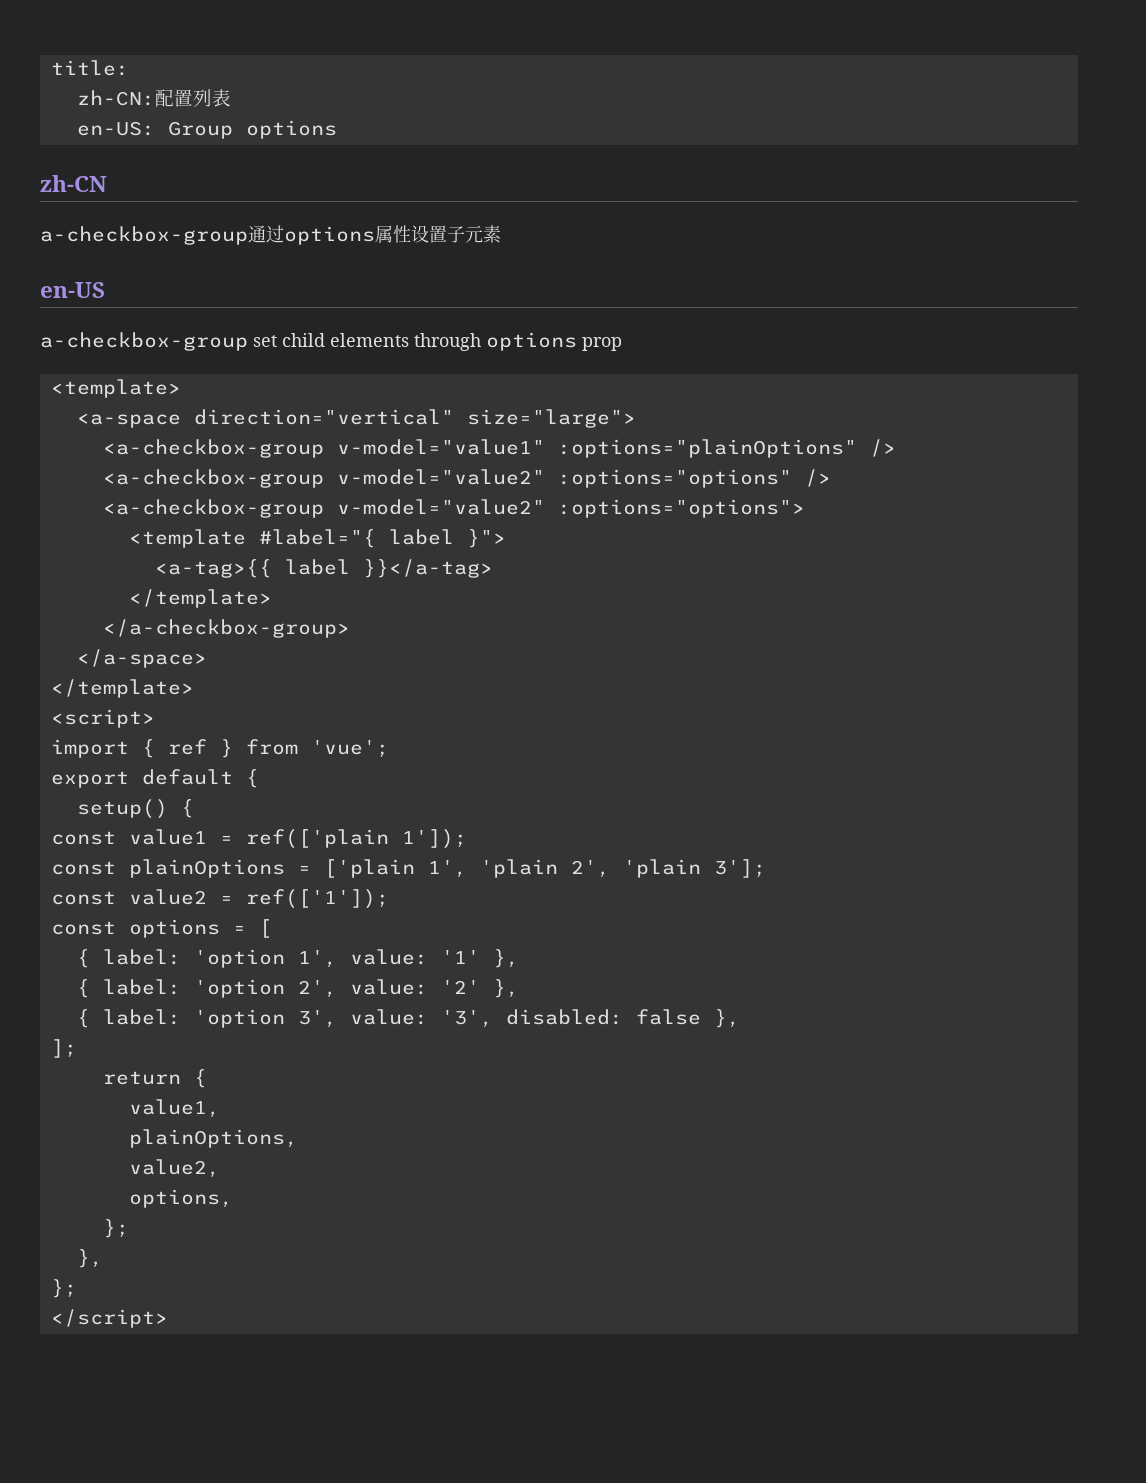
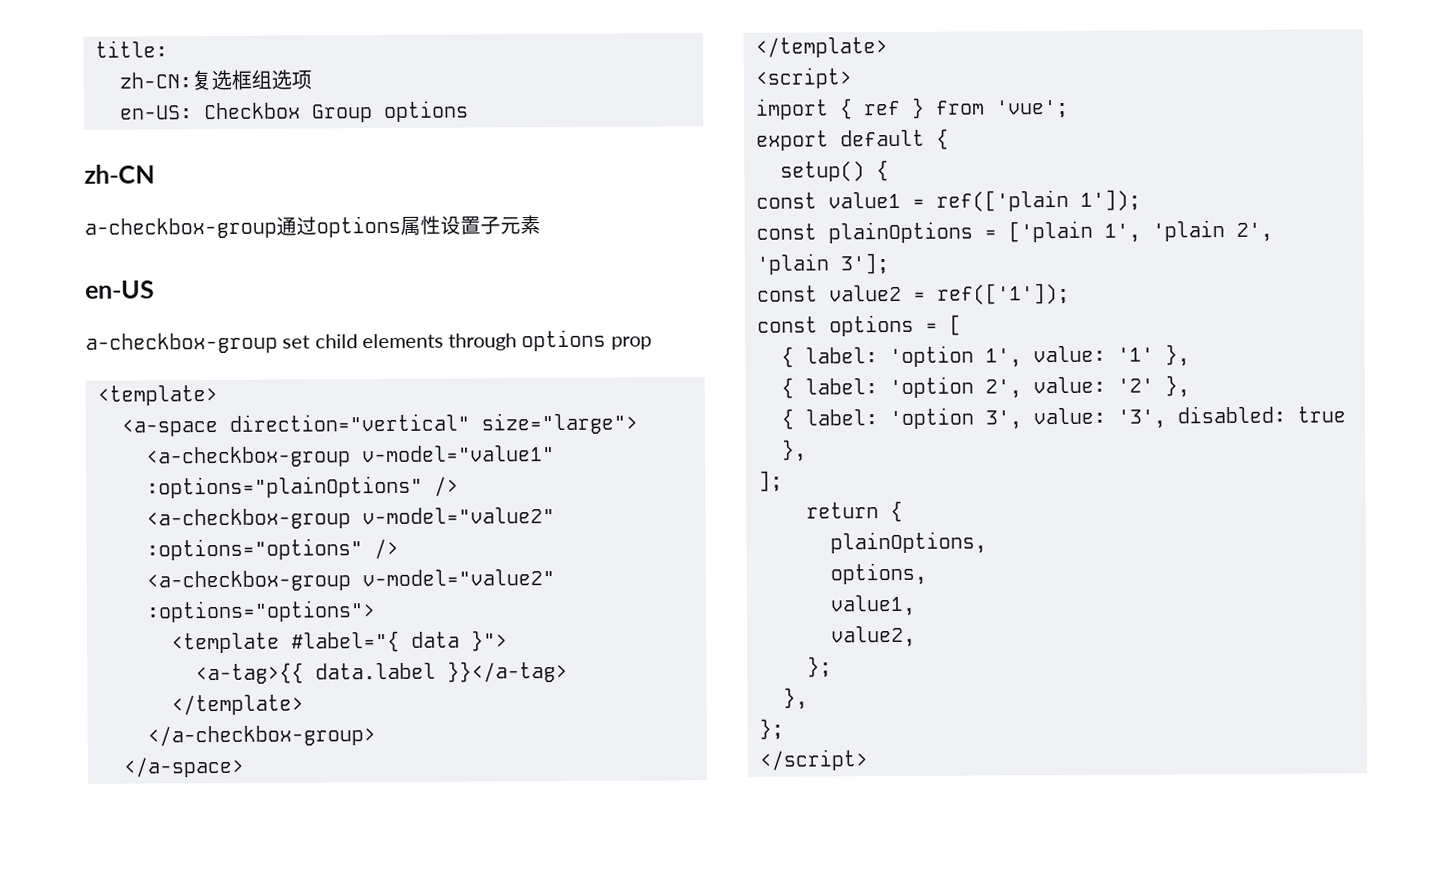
- zh-CN:配置列表
+ zh-CN:复选框组选项
- en-US: Group options
+ en-US: Checkbox Group options
- <template #label="{ label }">
+ <template #label="{ data }">
- <a-tag>{{ label }}</a-tag>
+ <a-tag>{{ data.label }}</a-tag>
- { label: 'option 3', value: '3', disabled: false },
+ { label: 'option 3', value: '3', disabled: true },
+ plainOptions,
+ options,
- plainOptions,
- options,

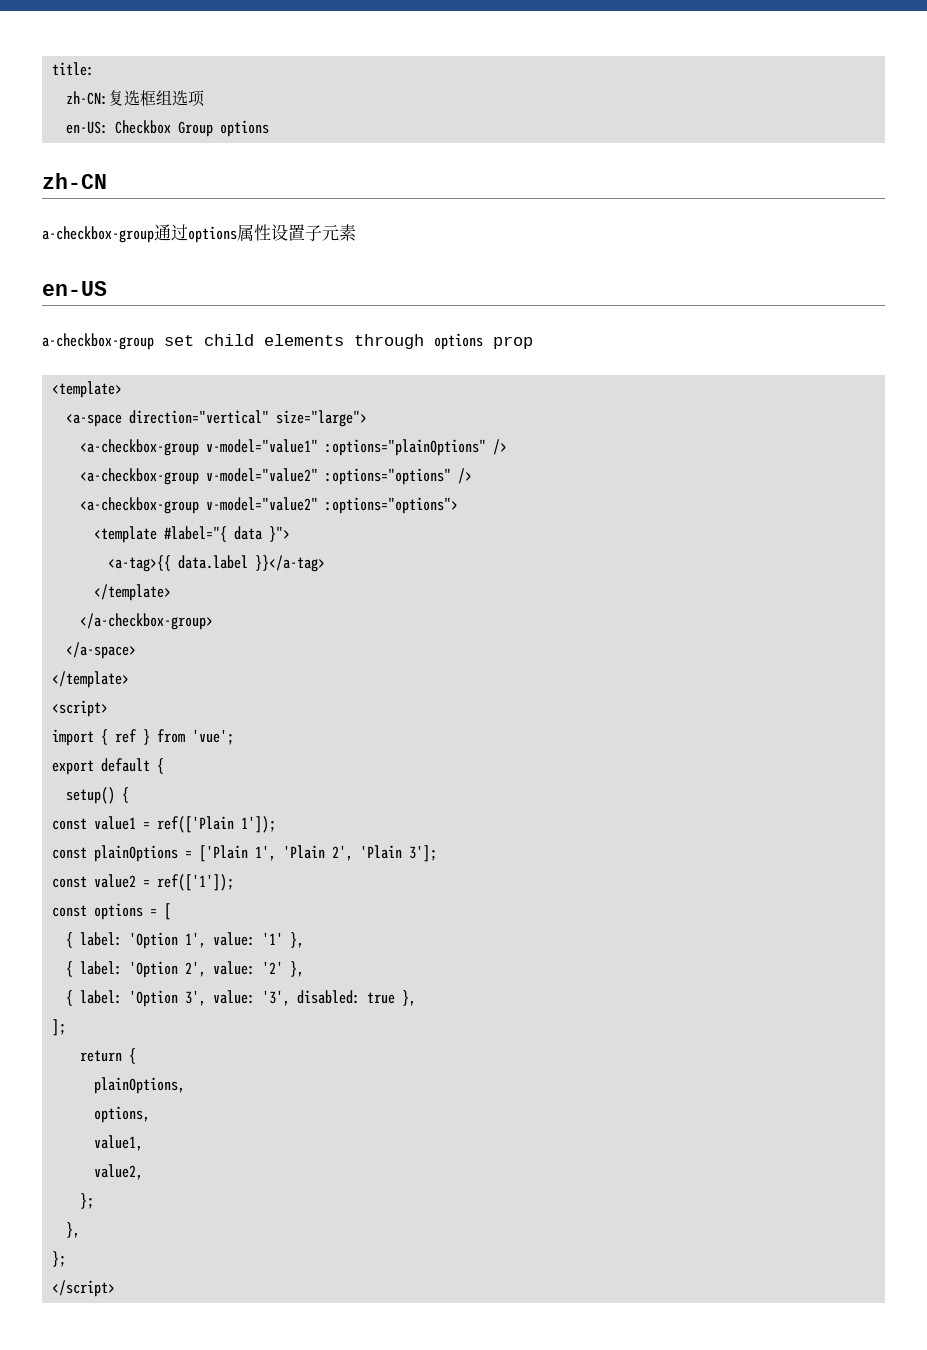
- const value1 = ref(['plain 1']);
+ const value1 = ref(['Plain 1']);
- const plainOptions = ['plain 1', 'plain 2', 'plain 3'];
+ const plainOptions = ['Plain 1', 'Plain 2', 'Plain 3'];
- { label: 'option 1', value: '1' },
+ { label: 'Option 1', value: '1' },
- { label: 'option 2', value: '2' },
+ { label: 'Option 2', value: '2' },
- { label: 'option 3', value: '3', disabled: true },
+ { label: 'Option 3', value: '3', disabled: true },

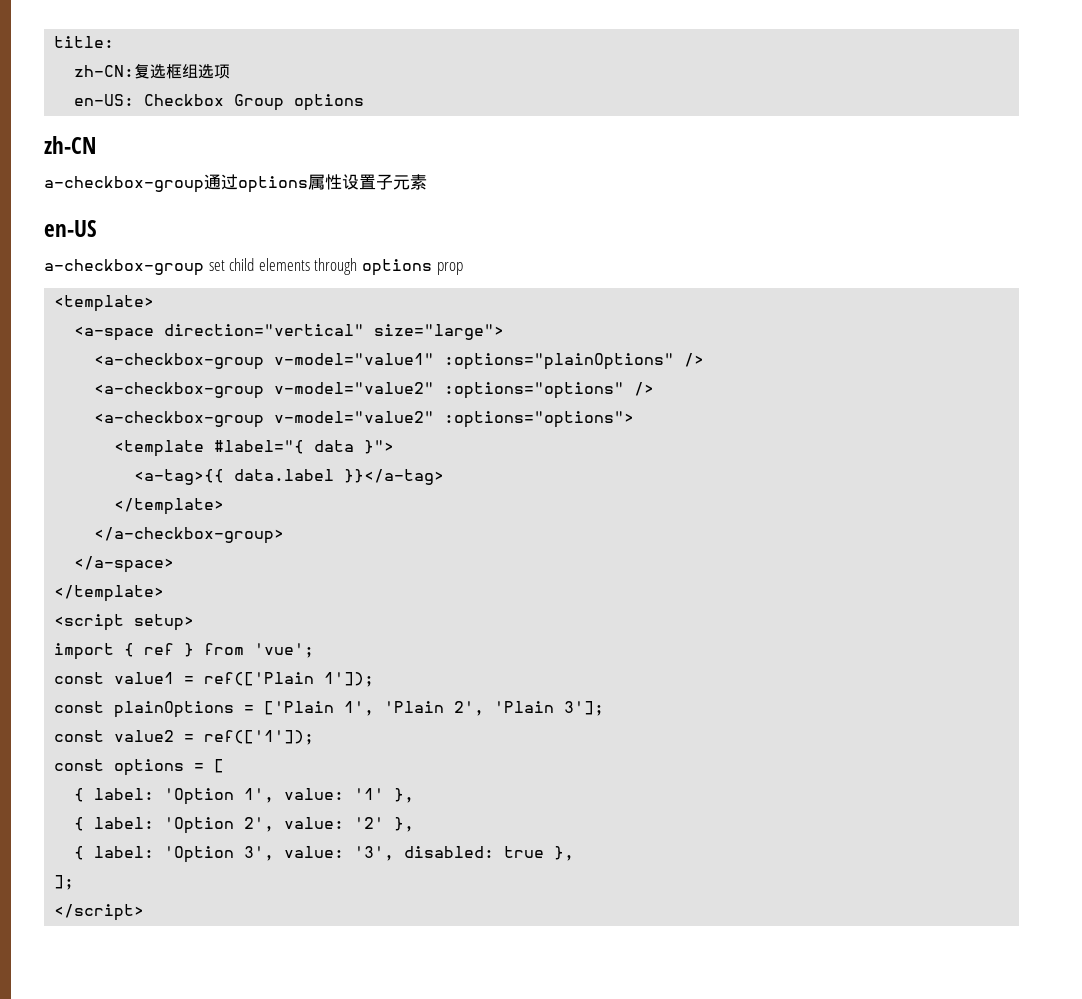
- <script>
+ <script setup>
- export default {
- setup() {
- return {
- plainOptions,
- options,
- value1,
- value2,
- };
- },
- };

